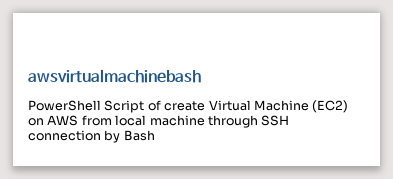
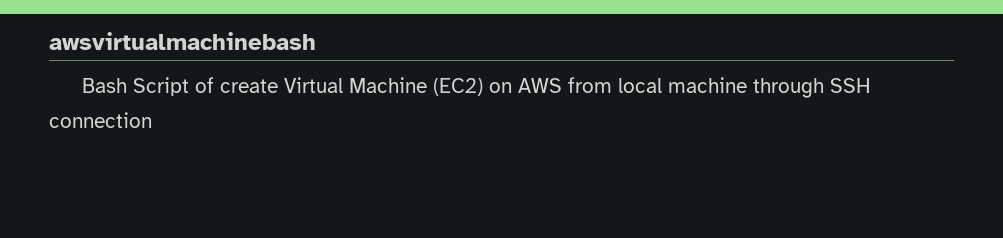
- PowerShell Script of create Virtual Machine (EC2) on AWS from local machine through SSH connection by Bash
+ Bash Script of create Virtual Machine (EC2) on AWS from local machine through SSH connection

